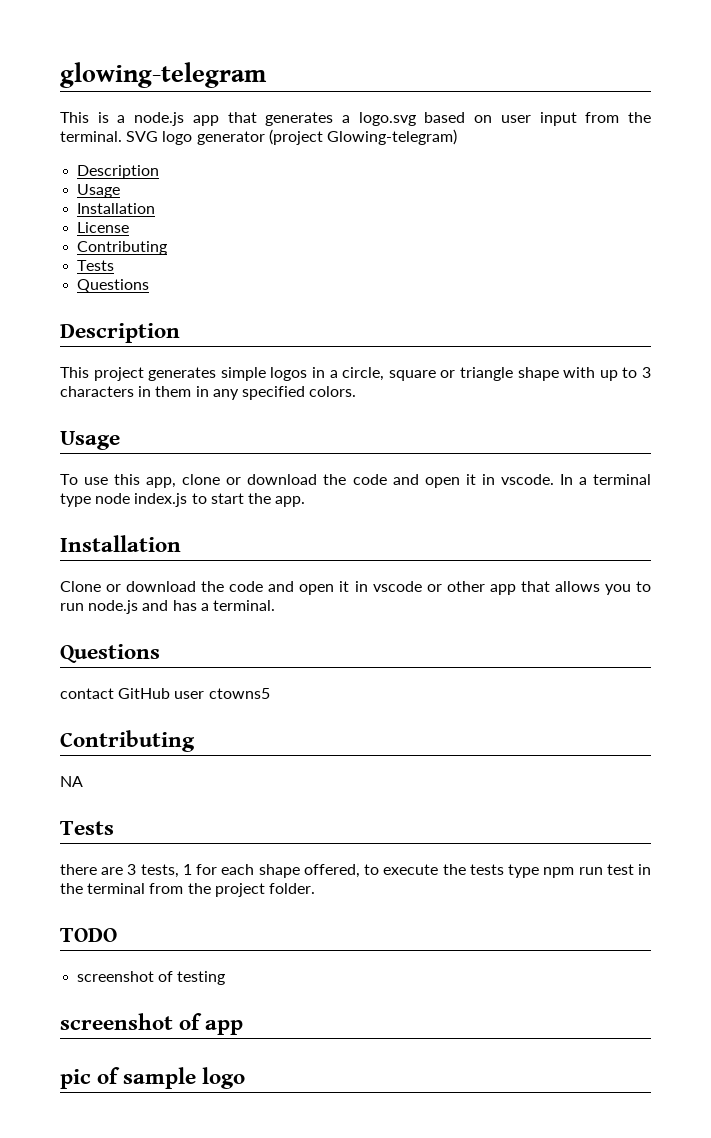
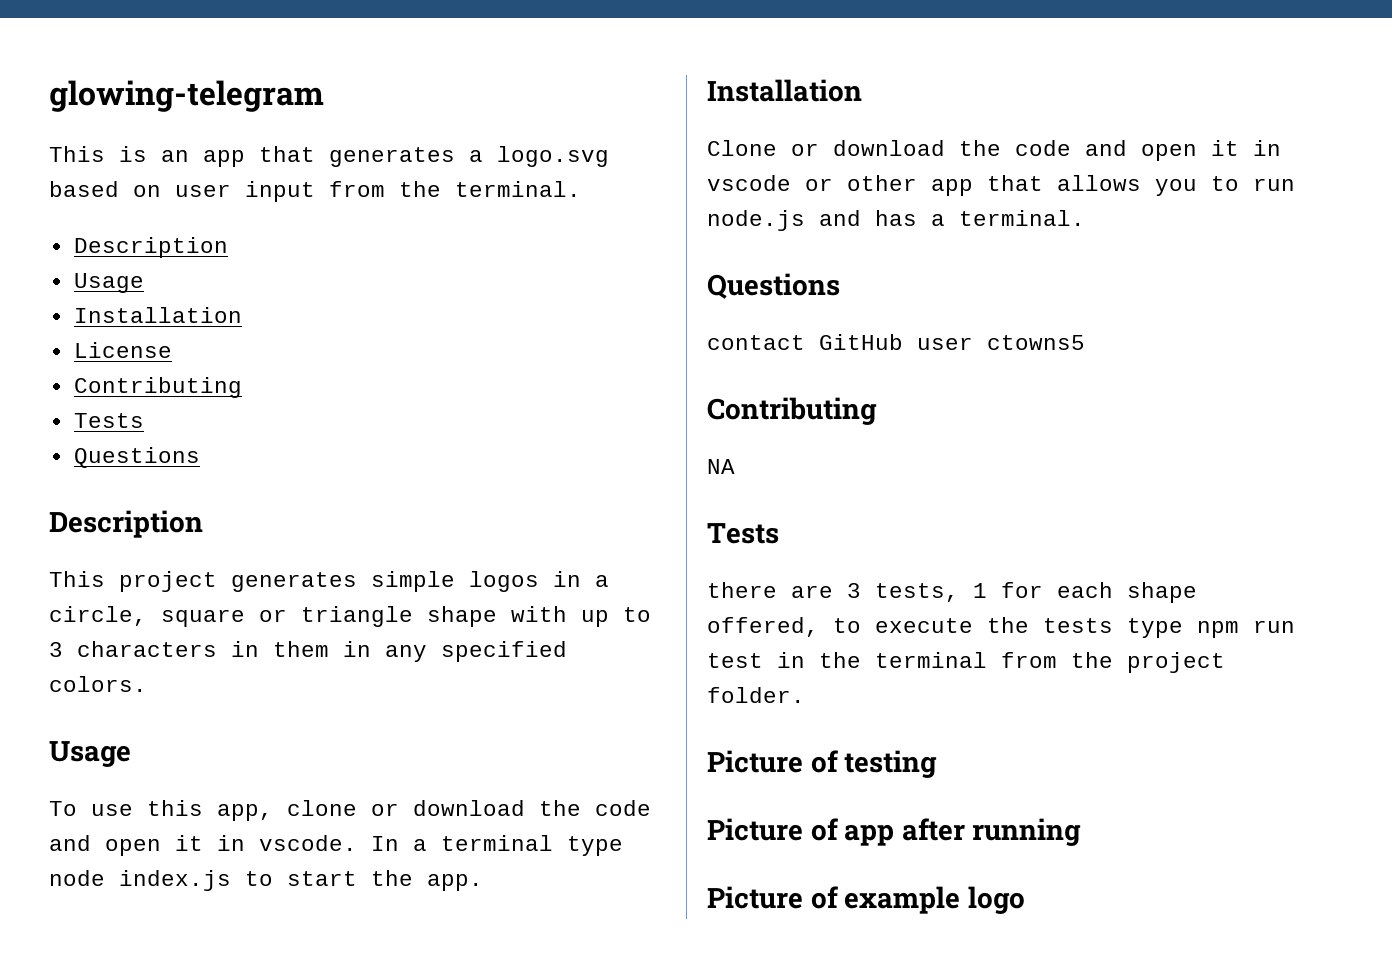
- This is a node.js app that generates a logo.svg based on user input from the terminal. SVG logo generator (project Glowing-telegram)
+ This is an app that generates a logo.svg based on user input from the terminal.
- TODO
- screenshot of testing
+ Picture of testing
- screenshot of app
- pic of sample logo
+ Picture of app after running
+ Picture of example logo

